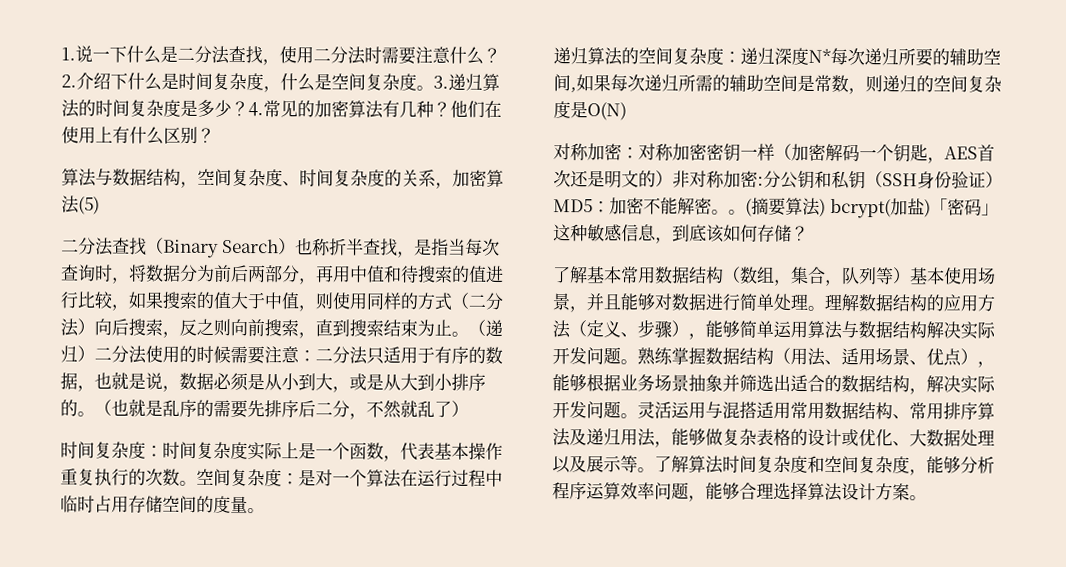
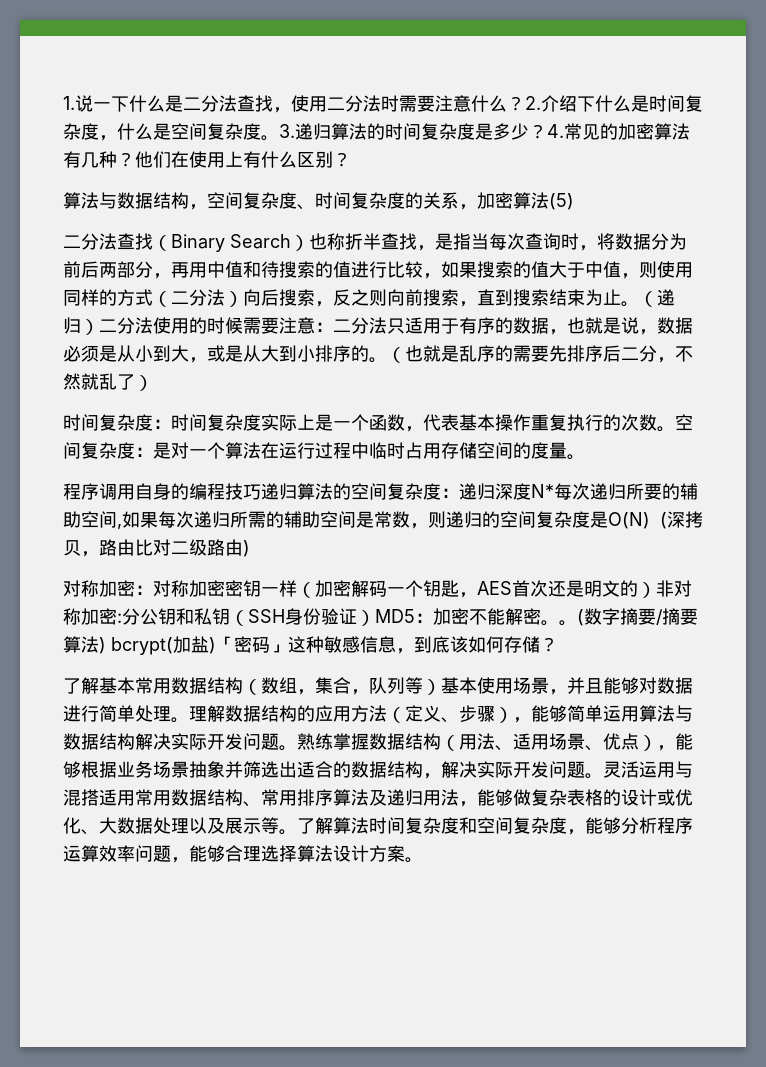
- 递归算法的空间复杂度：递归深度N*每次递归所要的辅助空间,如果每次递归所需的辅助空间是常数，则递归的空间复杂度是O(N)
+ 程序调用自身的编程技巧递归算法的空间复杂度：递归深度N*每次递归所要的辅助空间,如果每次递归所需的辅助空间是常数，则递归的空间复杂度是O(N) (深拷贝，路由比对二级路由)
- (摘要算法) bcrypt(加盐)「密码」这种敏感信息，到底该如何存储？
+ (数字摘要/摘要算法) bcrypt(加盐)「密码」这种敏感信息，到底该如何存储？

